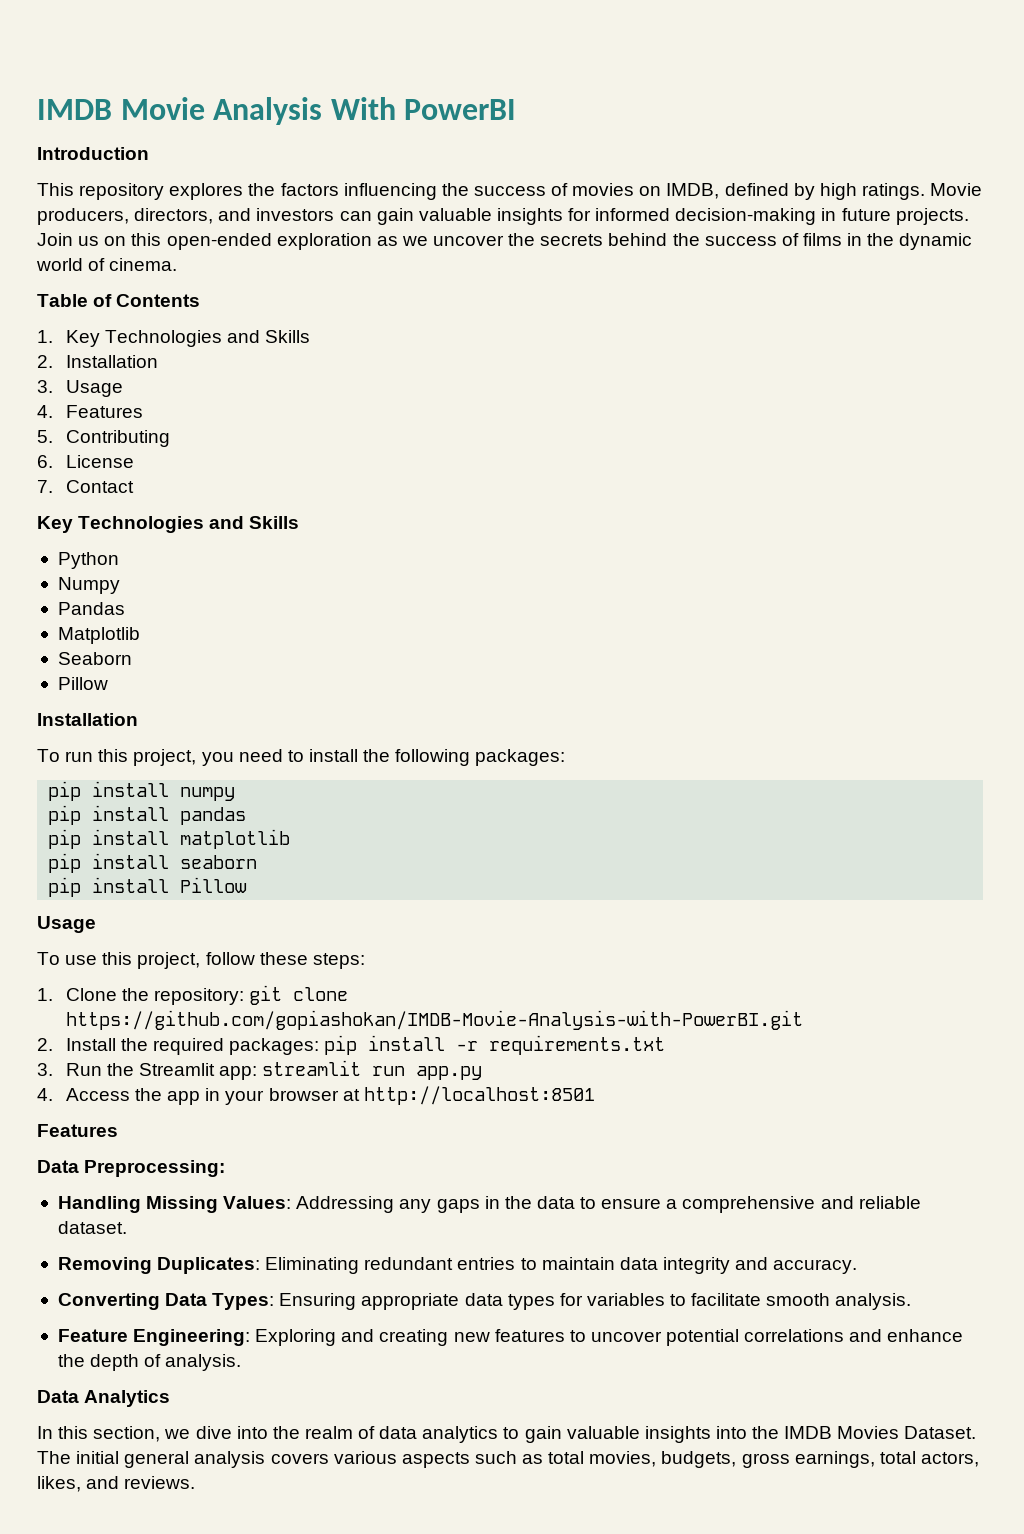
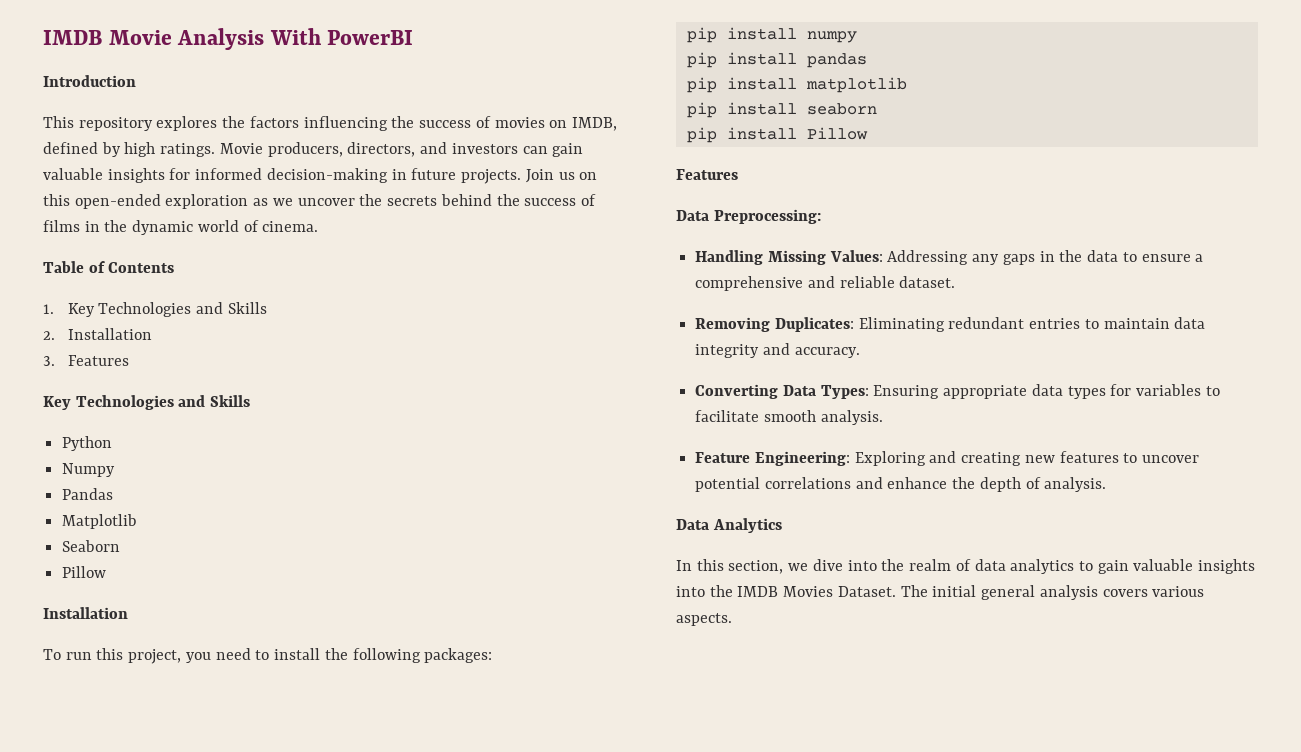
- 3. Usage
- 4. Features
- 5. Contributing
- 6. License
- 7. Contact
+ 3. Features
  pip install Pillow
- Usage
- To use this project, follow these steps:
- 1. Clone the repository: git clone https://github.com/gopiashokan/IMDB-Movie-Analysis-with-PowerBI.git
- 2. Install the required packages: pip install -r requirements.txt
- 3. Run the Streamlit app: streamlit run app.py
- 4. Access the app in your browser at http://localhost:8501
- The initial general analysis covers various aspects such as total movies, budgets, gross earnings, total actors, likes, and reviews.
+ The initial general analysis covers various aspects.

